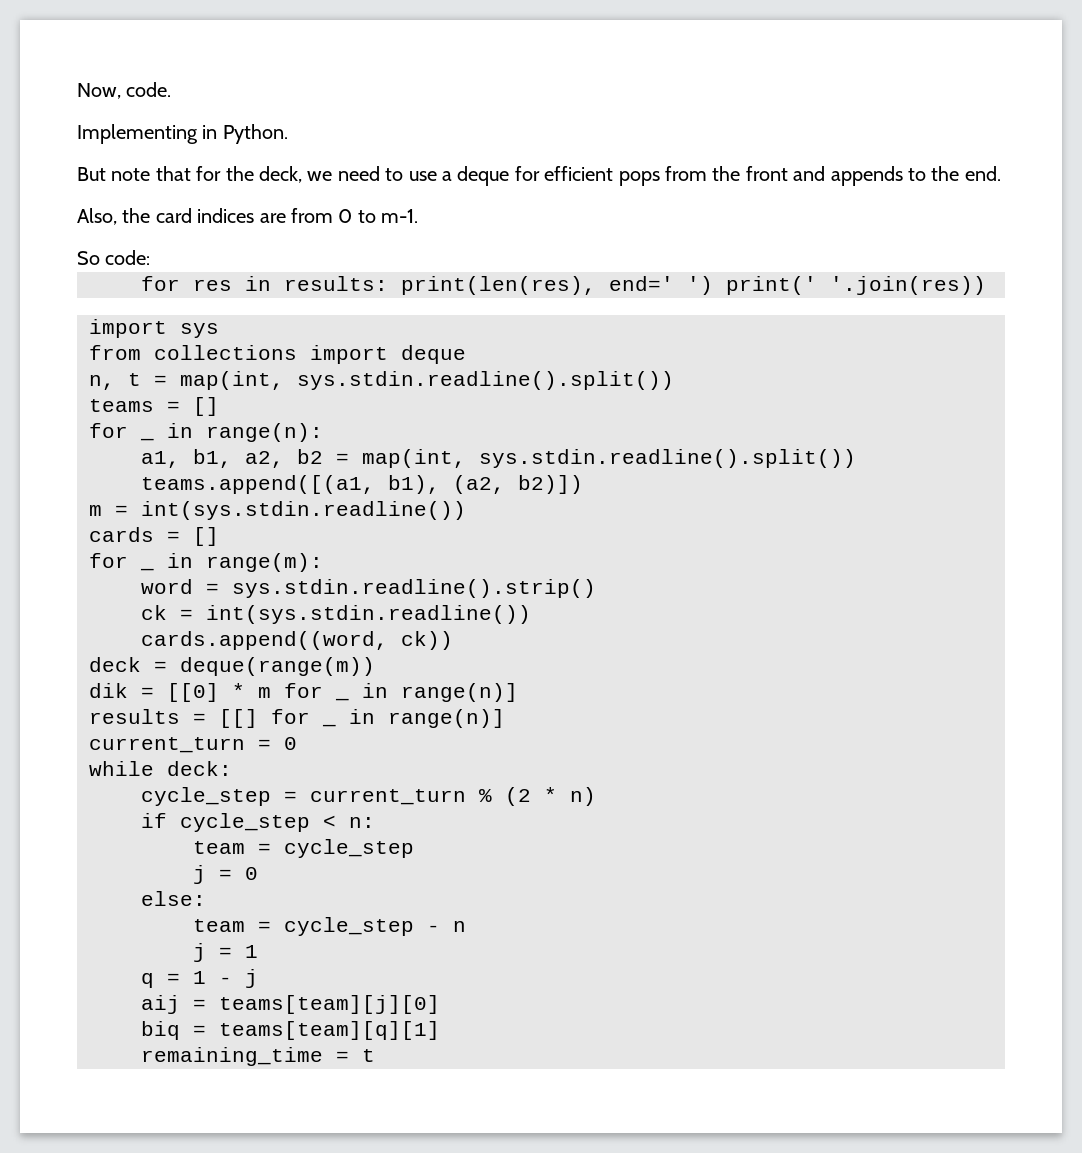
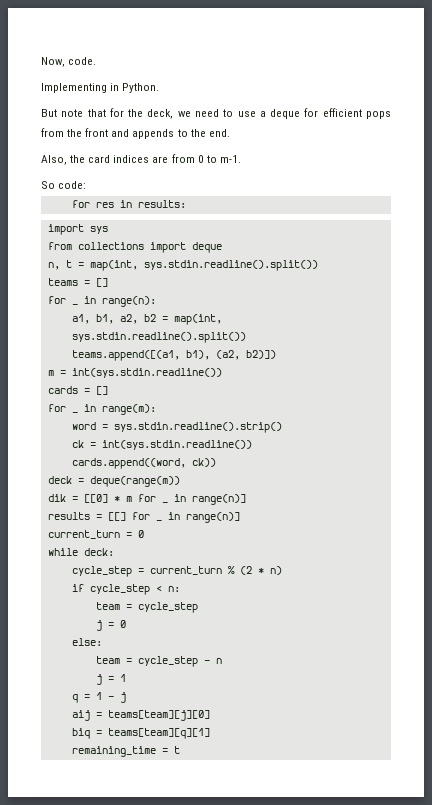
- for res in results: print(len(res), end=' ') print(' '.join(res))
+ for res in results:

